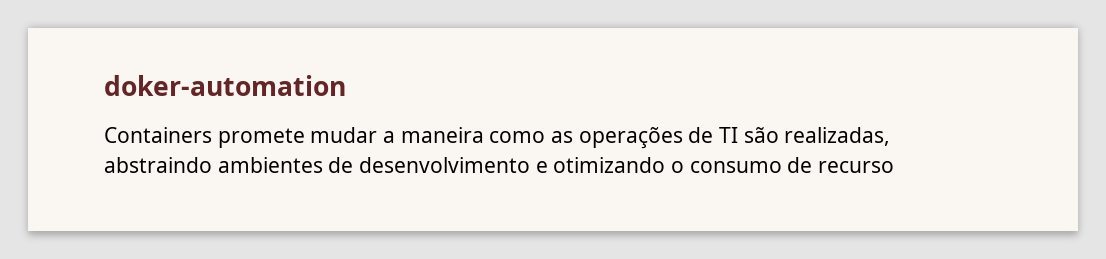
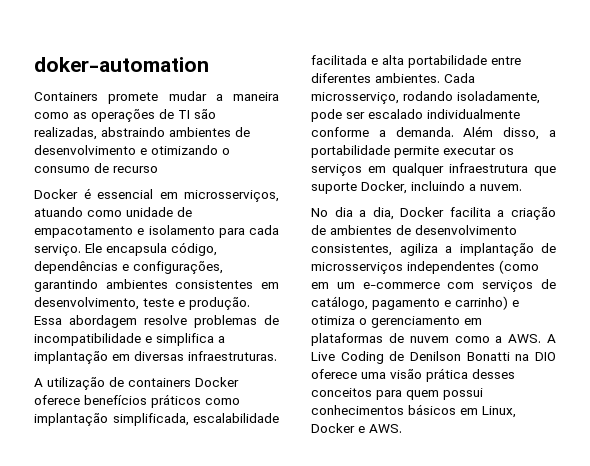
+ Docker é essencial em microsserviços, atuando como unidade de empacotamento e isolamento para cada serviço. Ele encapsula código, dependências e configurações, garantindo ambientes consistentes em desenvolvimento, teste e produção. Essa abordagem resolve problemas de incompatibilidade e simplifica a implantação em diversas infraestruturas.
+ A utilização de containers Docker oferece benefícios práticos como implantação simplificada, escalabilidade facilitada e alta portabilidade entre diferentes ambientes. Cada microsserviço, rodando isoladamente, pode ser escalado individualmente conforme a demanda. Além disso, a portabilidade permite executar os serviços em qualquer infraestrutura que suporte Docker, incluindo a nuvem.
+ No dia a dia, Docker facilita a criação de ambientes de desenvolvimento consistentes, agiliza a implantação de microsserviços independentes (como em um e-commerce com serviços de catálogo, pagamento e carrinho) e otimiza o gerenciamento em plataformas de nuvem como a AWS. A Live Coding de Denilson Bonatti na DIO oferece uma visão prática desses conceitos para quem possui conhecimentos básicos em Linux, Docker e AWS.

